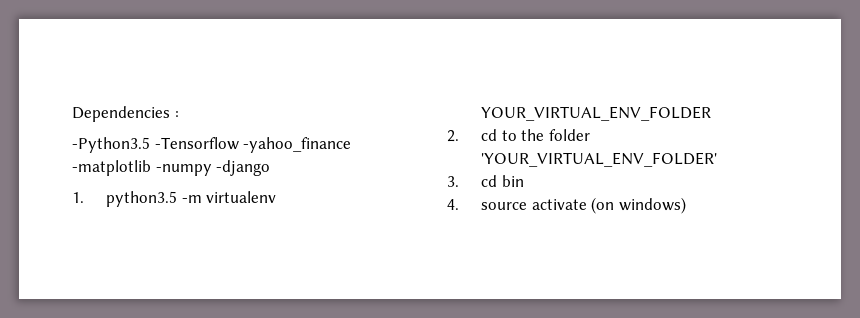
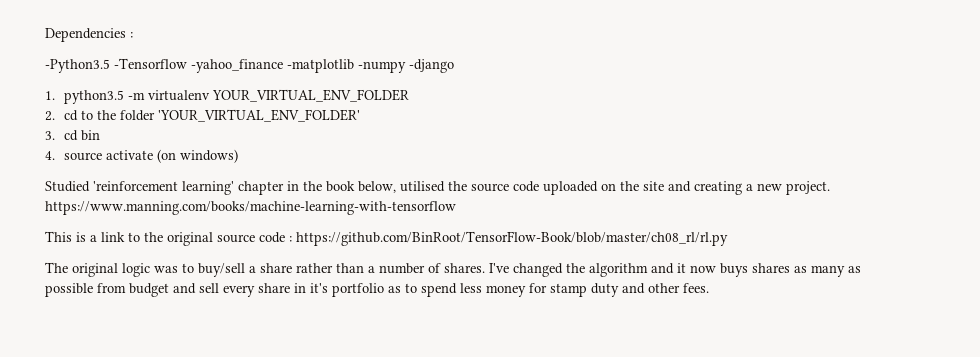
+ Studied 'reinforcement learning' chapter in the book below, utilised the source code uploaded on the site and creating a new project. https://www.manning.com/books/machine-learning-with-tensorflow
+ This is a link to the original source code : https://github.com/BinRoot/TensorFlow-Book/blob/master/ch08_rl/rl.py
+ The original logic was to buy/sell a share rather than a number of shares. I've changed the algorithm and it now buys shares as many as possible from budget and sell every share in it's portfolio as to spend less money for stamp duty and other fees.

